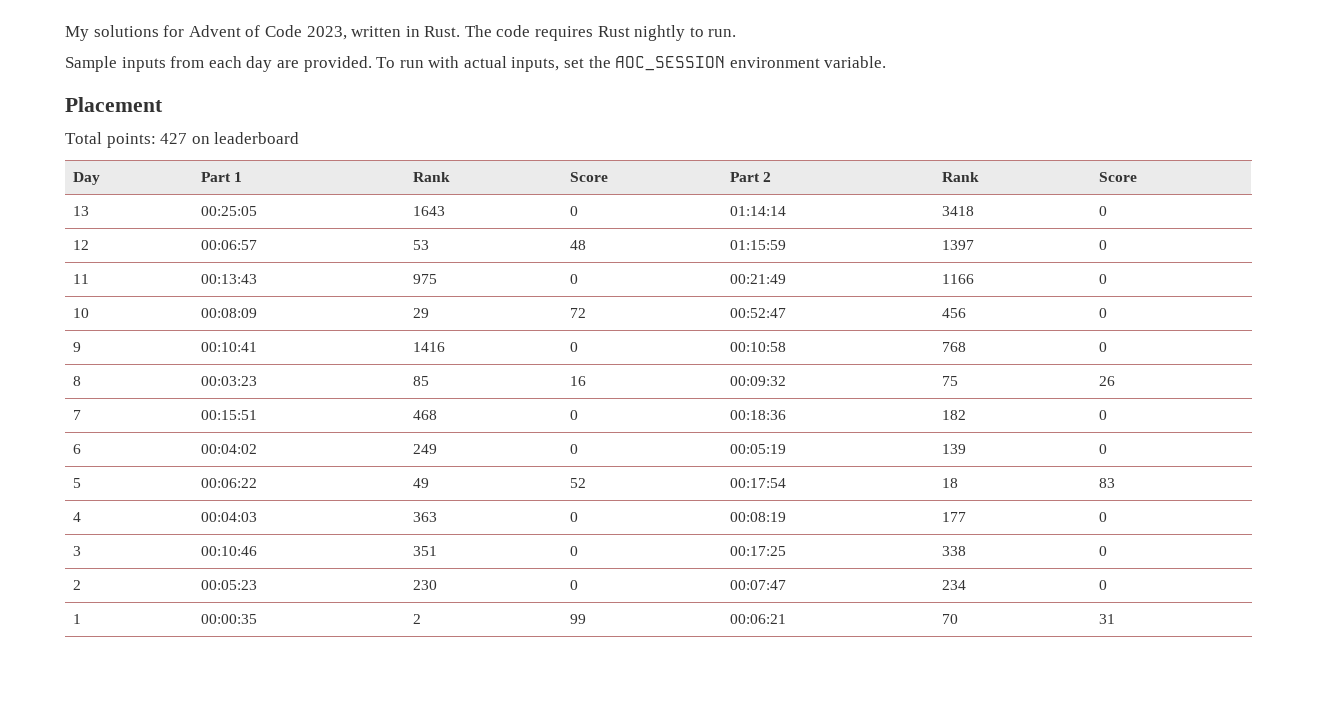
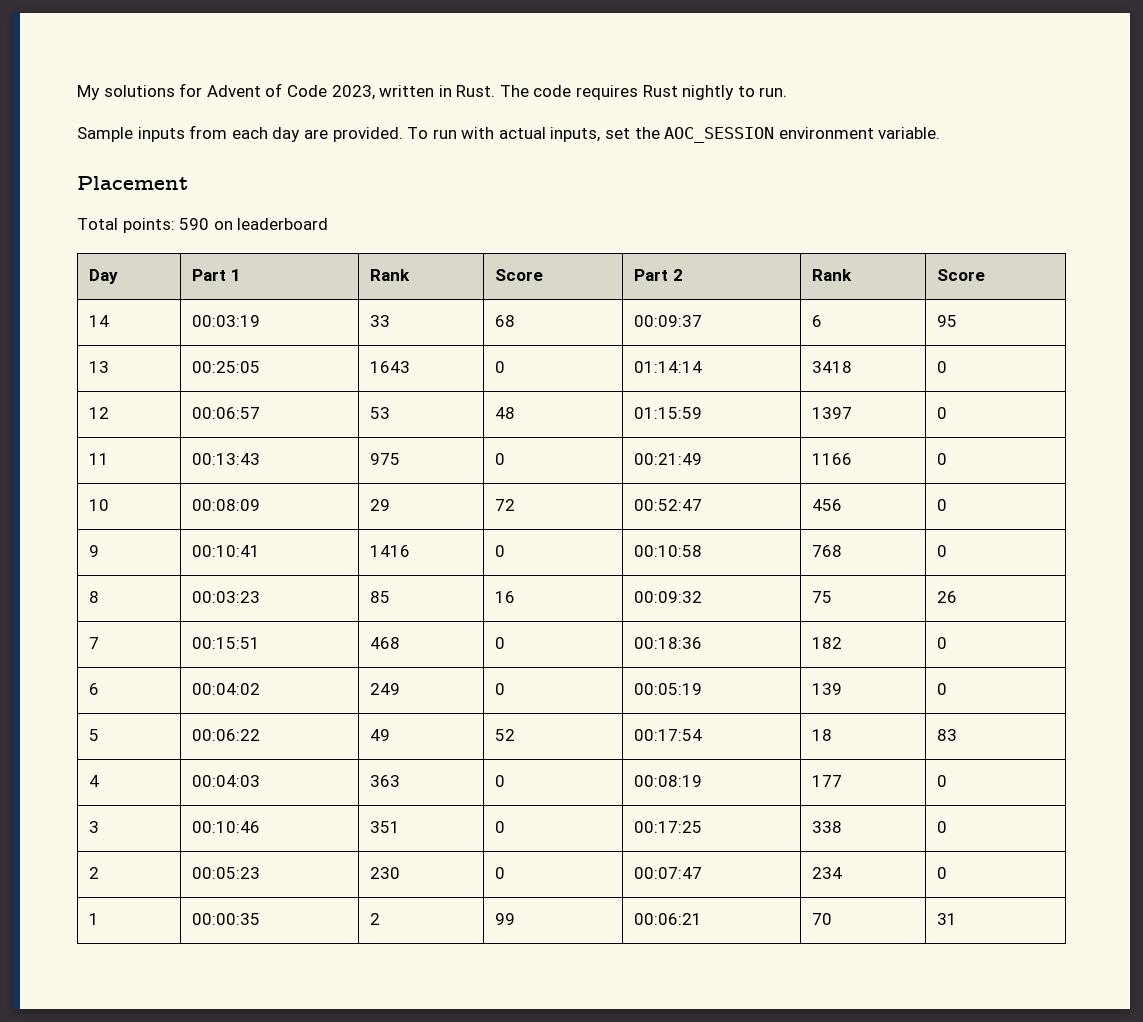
- Total points: 427 on leaderboard
+ Total points: 590 on leaderboard
+ 14 | 00:03:19 | 33 | 68 | 00:09:37 | 6 | 95

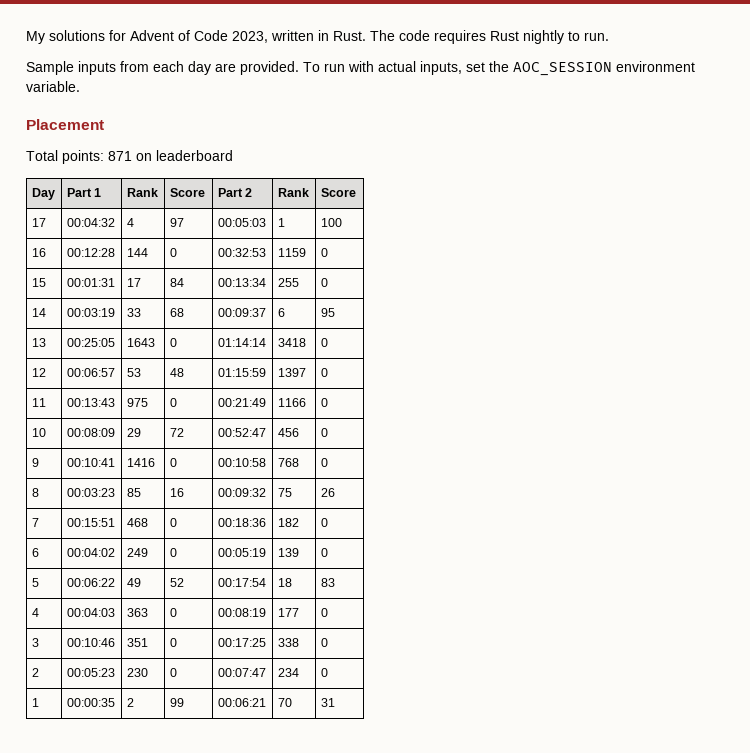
- Total points: 590 on leaderboard
+ Total points: 871 on leaderboard
+ 17 | 00:04:32 | 4 | 97 | 00:05:03 | 1 | 100
+ 16 | 00:12:28 | 144 | 0 | 00:32:53 | 1159 | 0
+ 15 | 00:01:31 | 17 | 84 | 00:13:34 | 255 | 0

